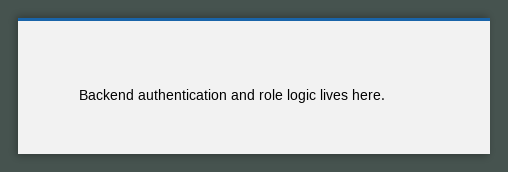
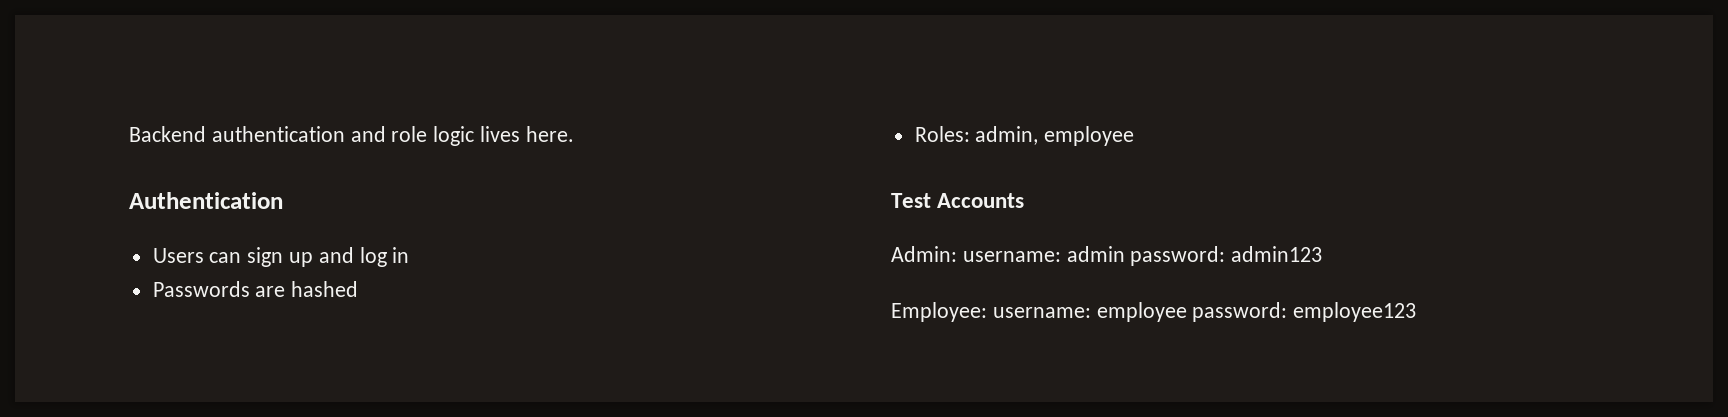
+ Authentication
+ Users can sign up and log in
+ Passwords are hashed
+ Roles: admin, employee
+ Test Accounts
+ Admin: username: admin password: admin123
+ Employee: username: employee password: employee123

